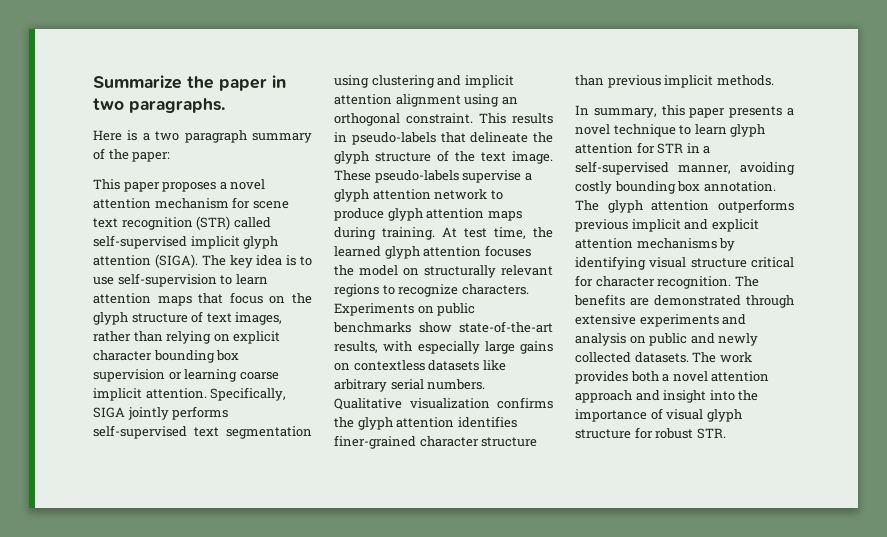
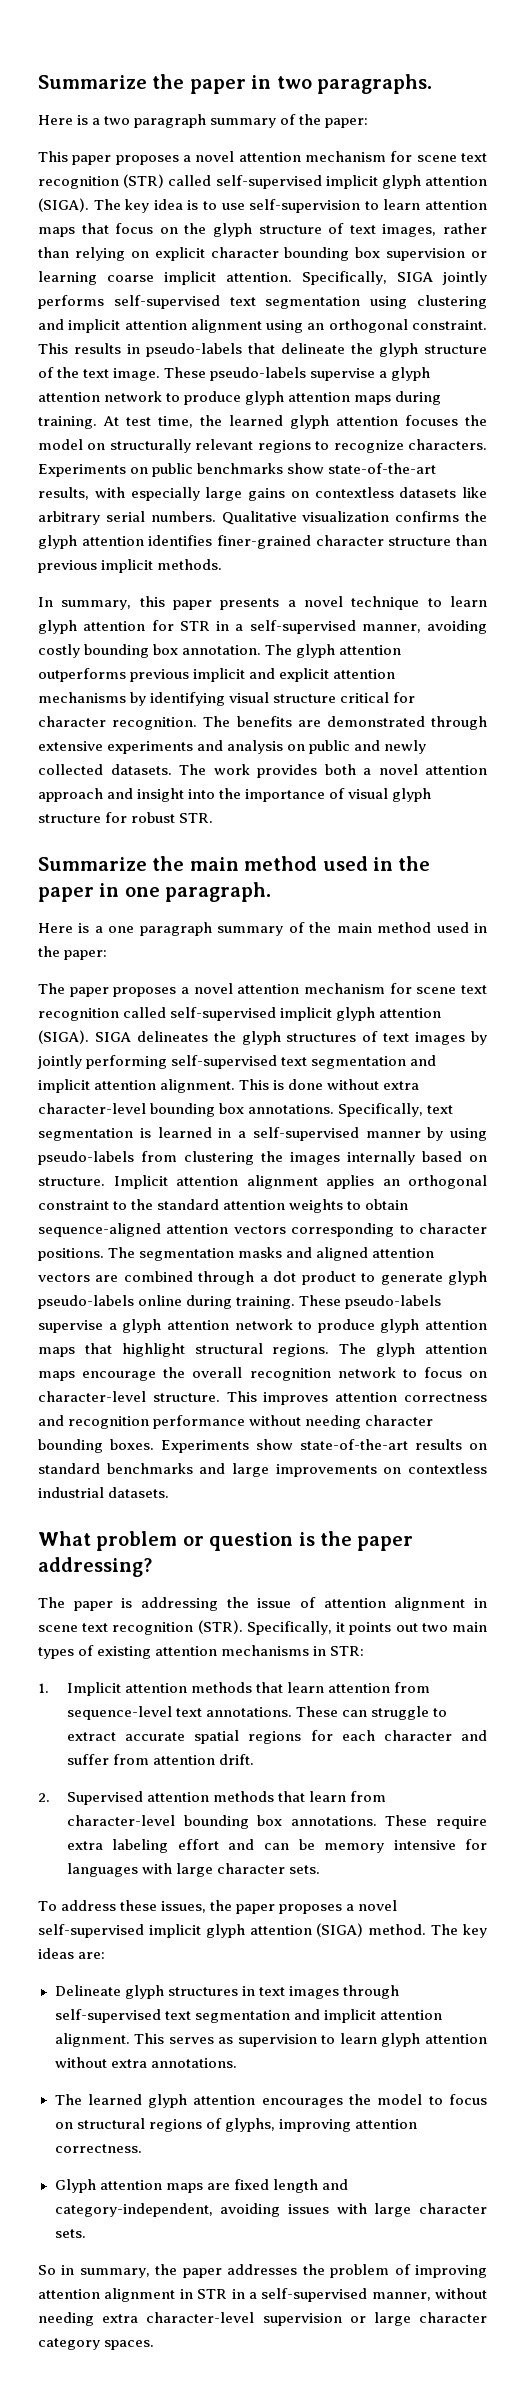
+ Summarize the main method used in the paper in one paragraph.
+ Here is a one paragraph summary of the main method used in the paper:
+ The paper proposes a novel attention mechanism for scene text recognition called self-supervised implicit glyph attention (SIGA). SIGA delineates the glyph structures of text images by jointly performing self-supervised text segmentation and implicit attention alignment. This is done without extra character-level bounding box annotations. Specifically, text segmentation is learned in a self-supervised manner by using pseudo-labels from clustering the images internally based on structure. Implicit attention alignment applies an orthogonal constraint to the standard attention weights to obtain sequence-aligned attention vectors corresponding to character positions. The segmentation masks and aligned attention vectors are combined through a dot product to generate glyph pseudo-labels online during training. These pseudo-labels supervise a glyph attention network to produce glyph attention maps that highlight structural regions. The glyph attention maps encourage the overall recognition network to focus on character-level structure. This improves attention correctness and recognition performance without needing character bounding boxes. Experiments show state-of-the-art results on standard benchmarks and large improvements on contextless industrial datasets.
+ What problem or question is the paper addressing?
+ The paper is addressing the issue of attention alignment in scene text recognition (STR). Specifically, it points out two main types of existing attention mechanisms in STR:
+ 1. Implicit attention methods that learn attention from sequence-level text annotations. These can struggle to extract accurate spatial regions for each character and suffer from attention drift.
+ 2. Supervised attention methods that learn from character-level bounding box annotations. These require extra labeling effort and can be memory intensive for languages with large character sets.
+ To address these issues, the paper proposes a novel self-supervised implicit glyph attention (SIGA) method. The key ideas are:
+ Delineate glyph structures in text images through self-supervised text segmentation and implicit attention alignment. This serves as supervision to learn glyph attention without extra annotations.
+ The learned glyph attention encourages the model to focus on structural regions of glyphs, improving attention correctness.
+ Glyph attention maps are fixed length and category-independent, avoiding issues with large character sets.
+ So in summary, the paper addresses the problem of improving attention alignment in STR in a self-supervised manner, without needing extra character-level supervision or large character category spaces.

